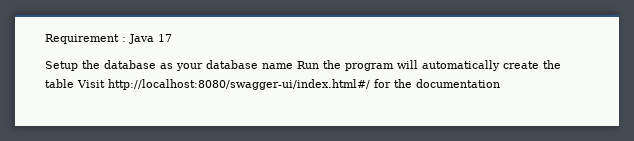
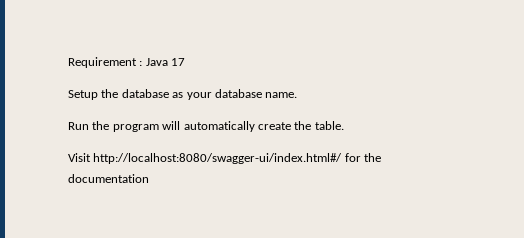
- Setup the database as your database name Run the program will automatically create the table Visit http://localhost:8080/swagger-ui/index.html#/ for the documentation
+ Setup the database as your database name.
+ Run the program will automatically create the table.
+ Visit http://localhost:8080/swagger-ui/index.html#/ for the documentation

